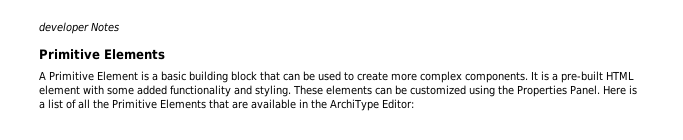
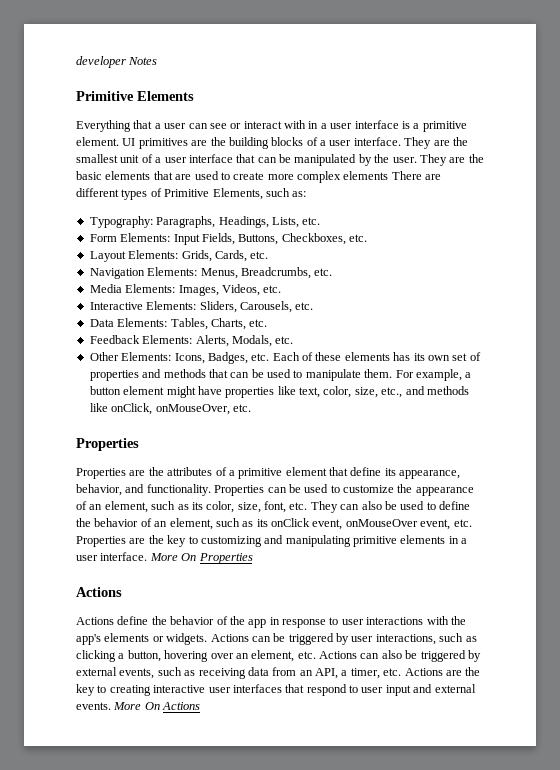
- A Primitive Element is a basic building block that can be used to create more complex components. It is a pre-built HTML element with some added functionality and styling. These elements can be customized using the Properties Panel. Here is a list of all the Primitive Elements that are available in the ArchiType Editor:
+ Everything that a user can see or interact with in a user interface is a primitive element. UI primitives are the building blocks of a user interface. They are the smallest unit of a user interface that can be manipulated by the user. They are the basic elements that are used to create more complex elements There are different types of Primitive Elements, such as:
+ Typography: Paragraphs, Headings, Lists, etc.
+ Form Elements: Input Fields, Buttons, Checkboxes, etc.
+ Layout Elements: Grids, Cards, etc.
+ Navigation Elements: Menus, Breadcrumbs, etc.
+ Media Elements: Images, Videos, etc.
+ Interactive Elements: Sliders, Carousels, etc.
+ Data Elements: Tables, Charts, etc.
+ Feedback Elements: Alerts, Modals, etc.
+ Other Elements: Icons, Badges, etc. Each of these elements has its own set of properties and methods that can be used to manipulate them. For example, a button element might have properties like text, color, size, etc., and methods like onClick, onMouseOver, etc.
+ Properties
+ Properties are the attributes of a primitive element that define its appearance, behavior, and functionality. Properties can be used to customize the appearance of an element, such as its color, size, font, etc. They can also be used to define the behavior of an element, such as its onClick event, onMouseOver event, etc. Properties are the key to customizing and manipulating primitive elements in a user interface. More On Properties
+ Actions
+ Actions define the behavior of the app in response to user interactions with the app's elements or widgets. Actions can be triggered by user interactions, such as clicking a button, hovering over an element, etc. Actions can also be triggered by external events, such as receiving data from an API, a timer, etc. Actions are the key to creating interactive user interfaces that respond to user input and external events. More On Actions

